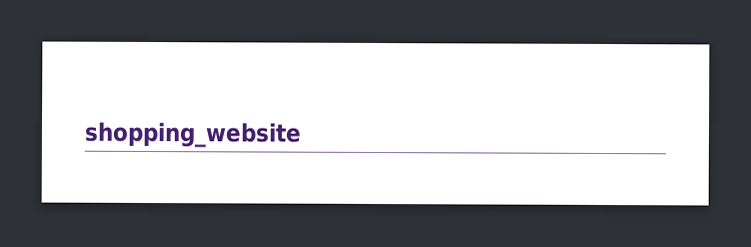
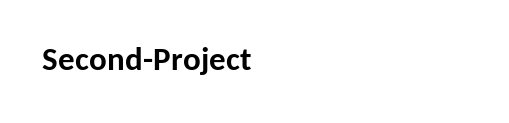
- shopping_website
+ Second-Project

